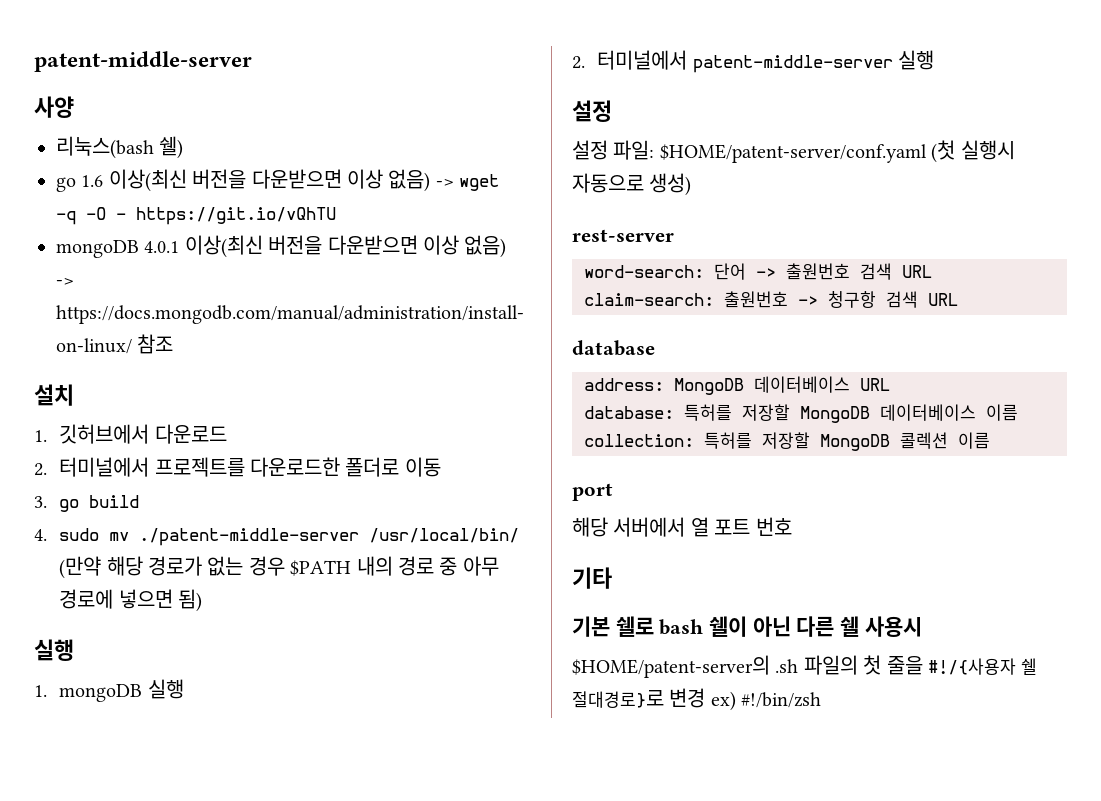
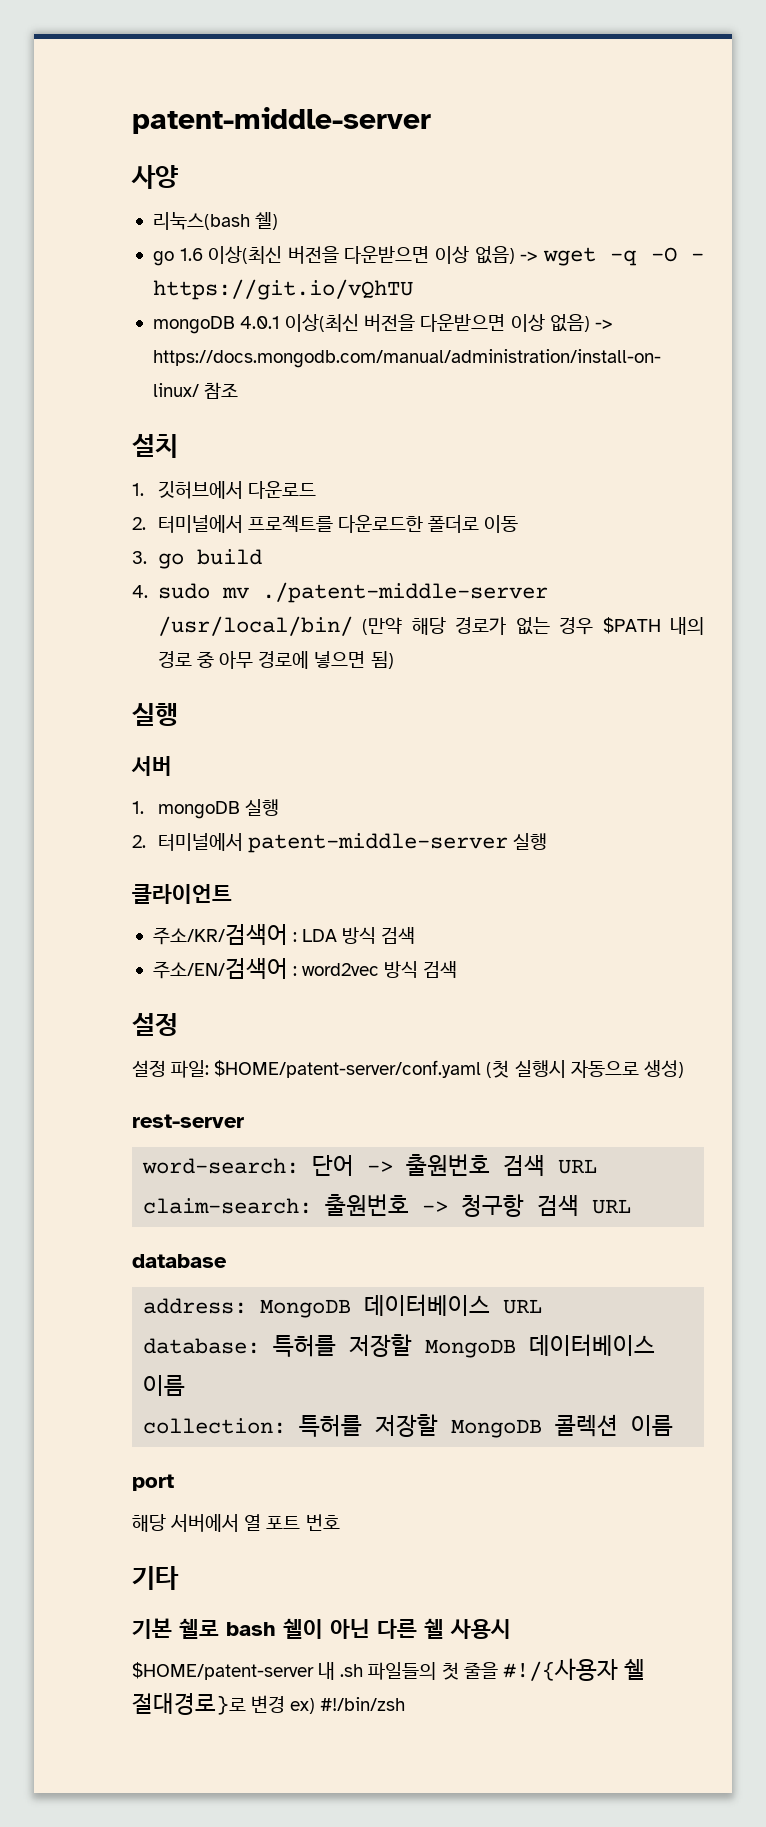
+ 서버
+ 클라이언트
+ 주소/KR/검색어 : LDA 방식 검색
+ 주소/EN/검색어 : word2vec 방식 검색
- $HOME/patent-server의 .sh 파일의 첫 줄을 #!/{사용자 쉘 절대경로}로 변경 ex) #!/bin/zsh
+ $HOME/patent-server 내 .sh 파일들의 첫 줄을 #!/{사용자 쉘 절대경로}로 변경 ex) #!/bin/zsh

